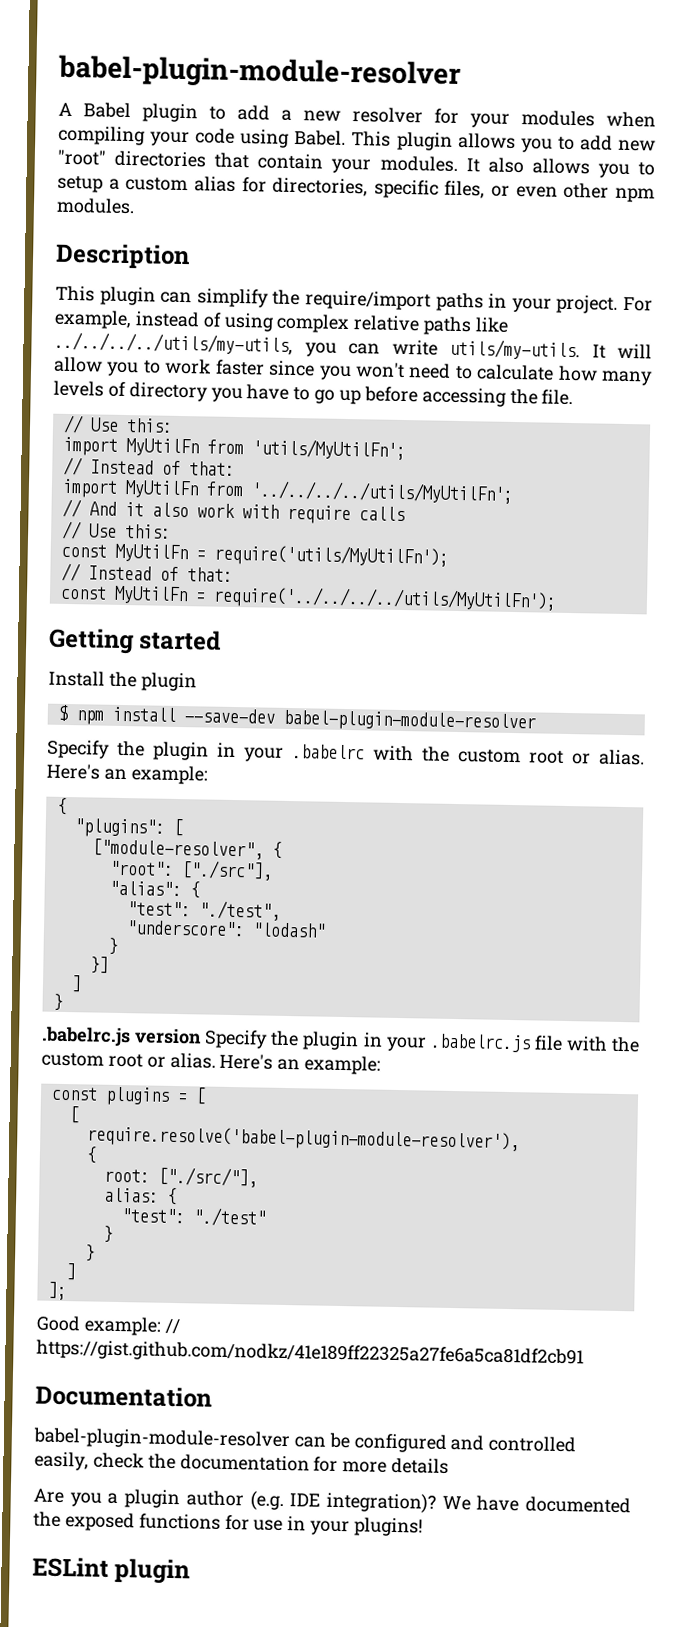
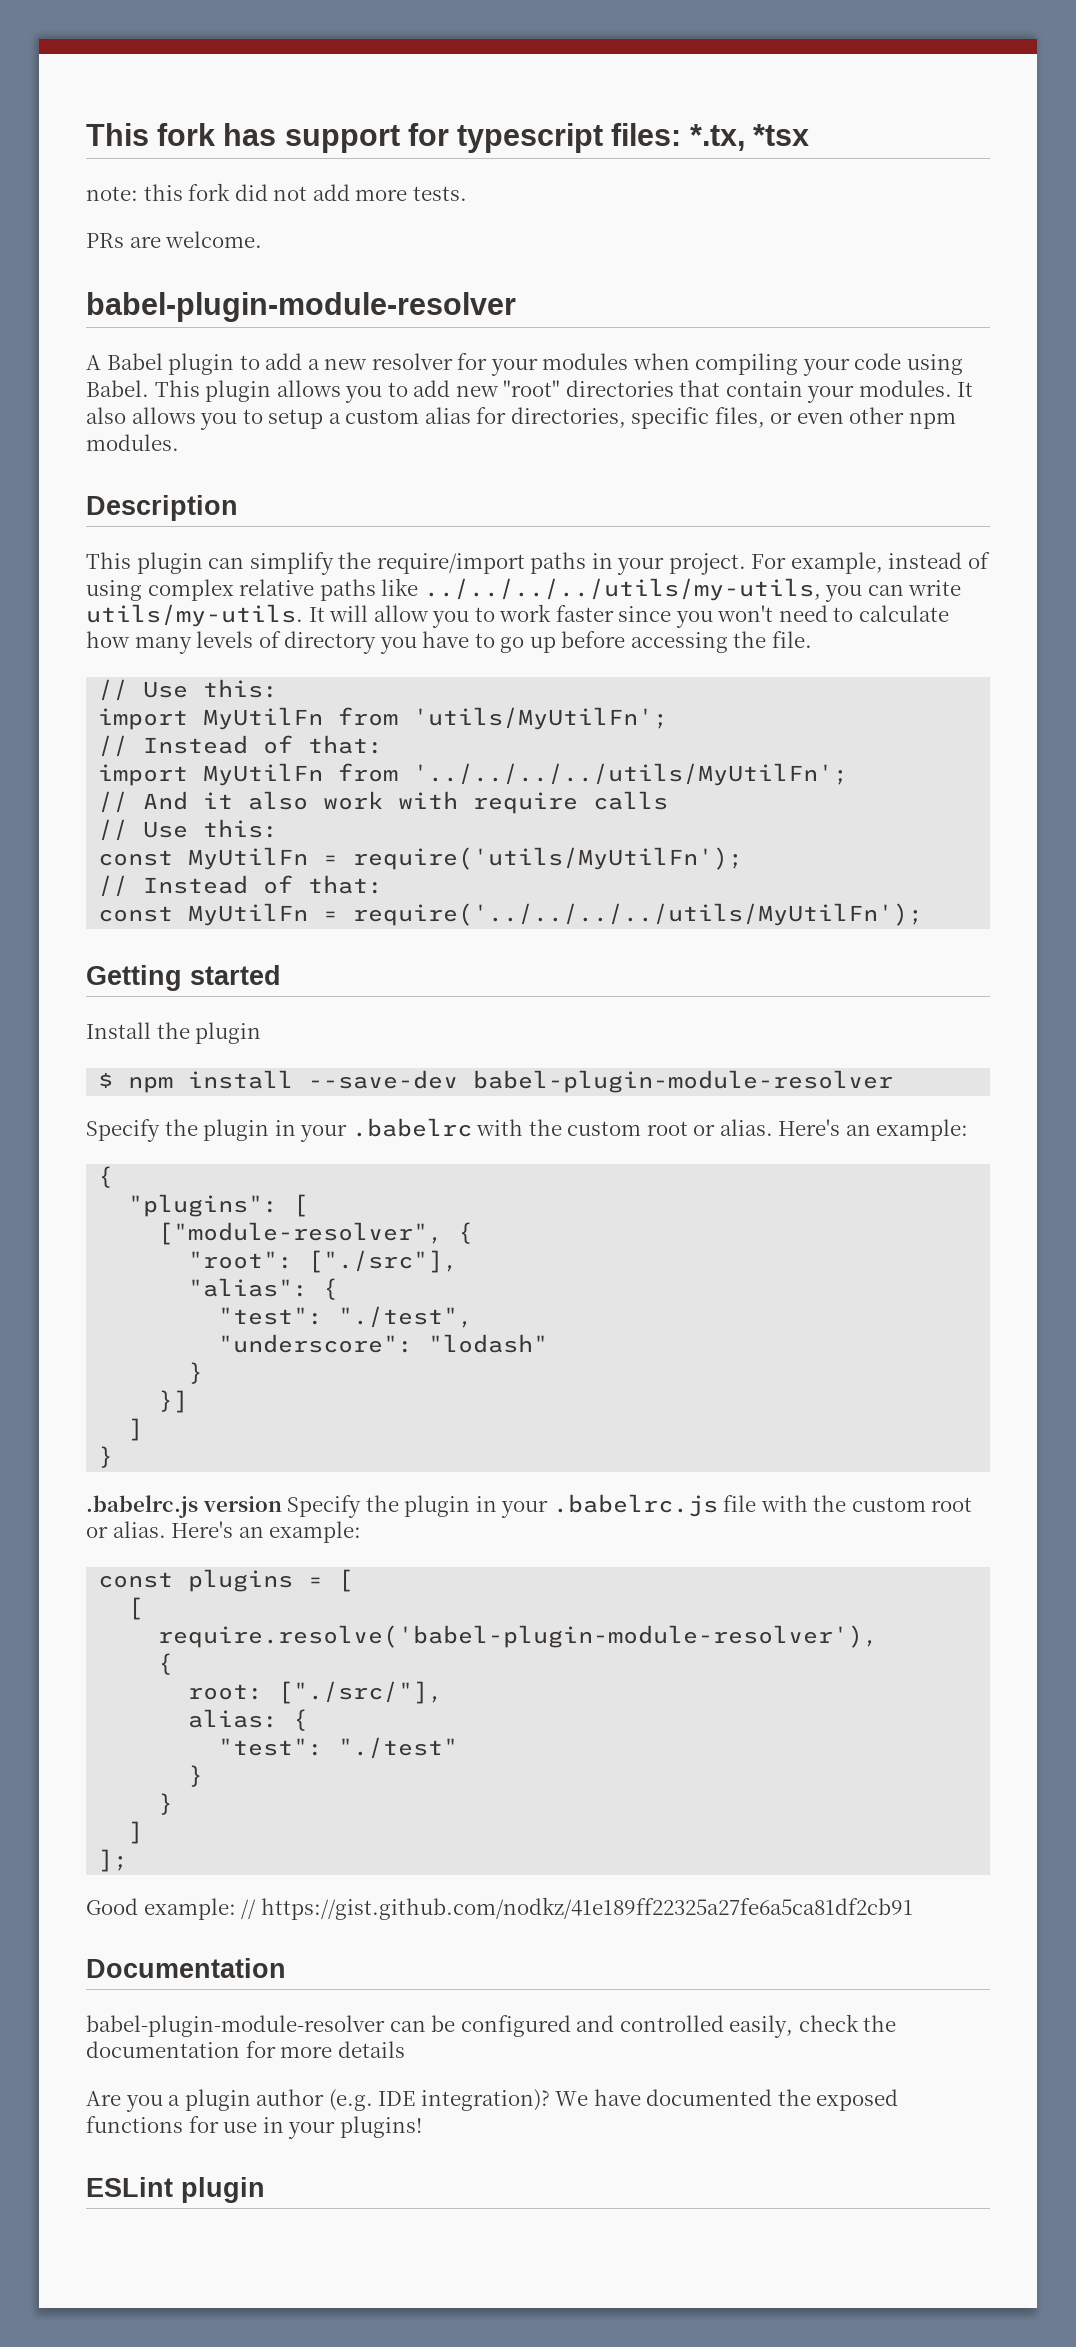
+ This fork has support for typescript files: *.tx, *tsx
+ note: this fork did not add more tests.
+ PRs are welcome.

